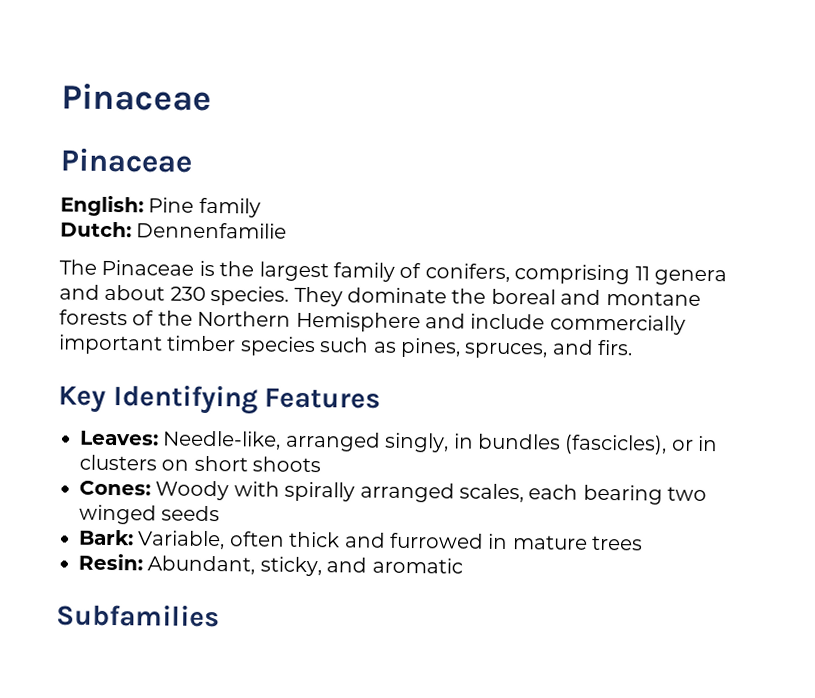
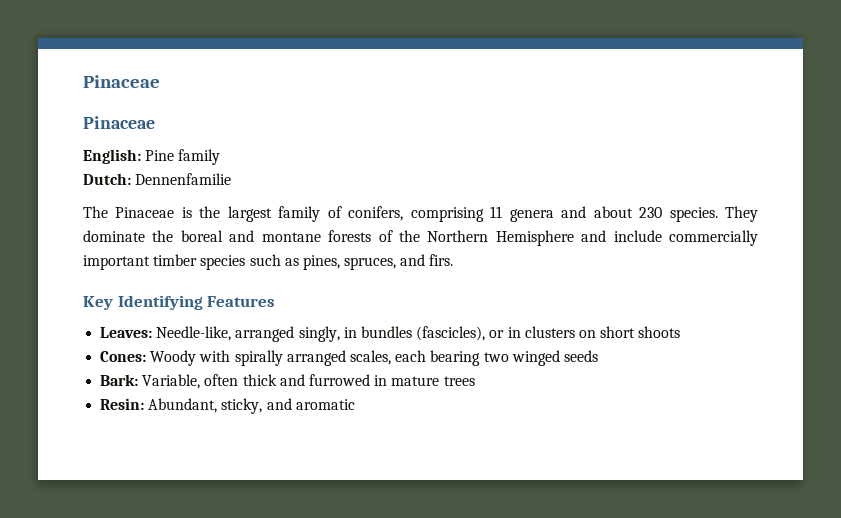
- Subfamilies

